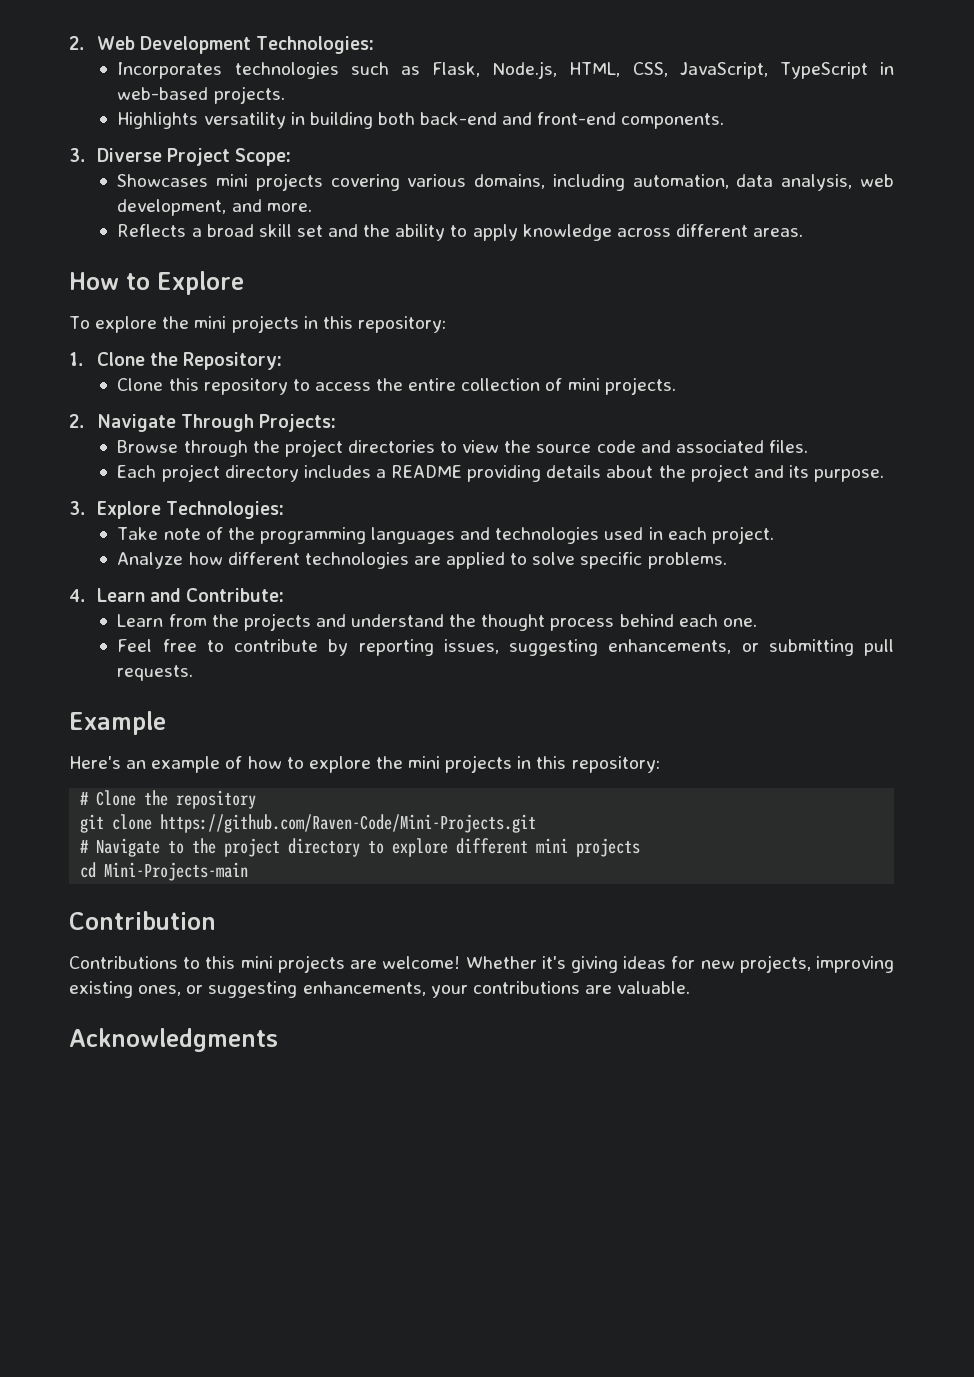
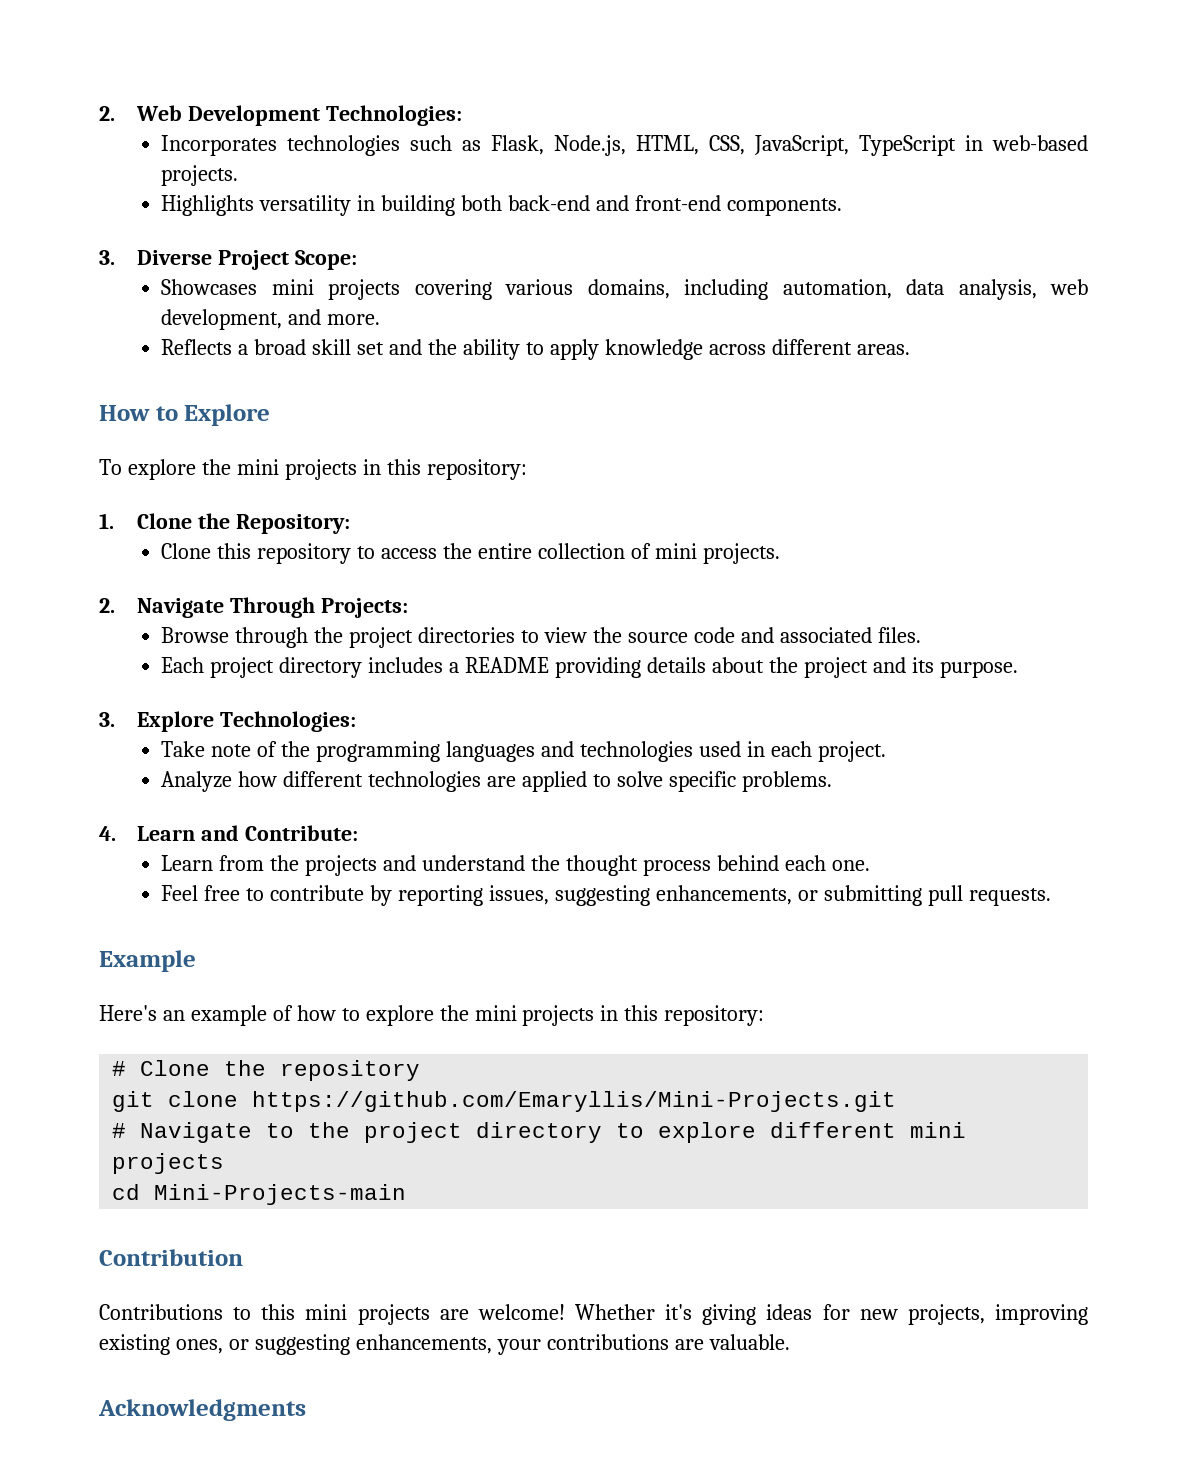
- git clone https://github.com/Raven-Code/Mini-Projects.git
+ git clone https://github.com/Emaryllis/Mini-Projects.git

